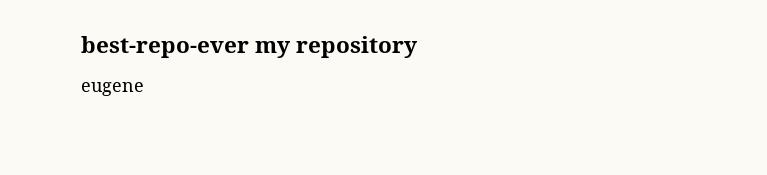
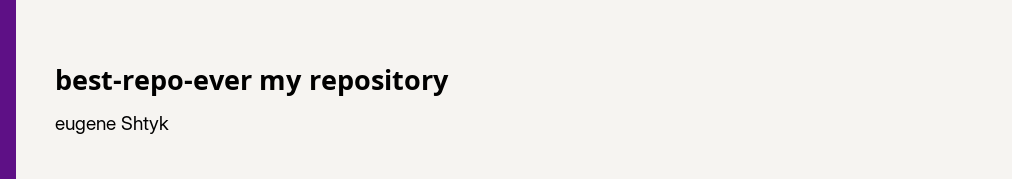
- eugene
+ eugene Shtyk

